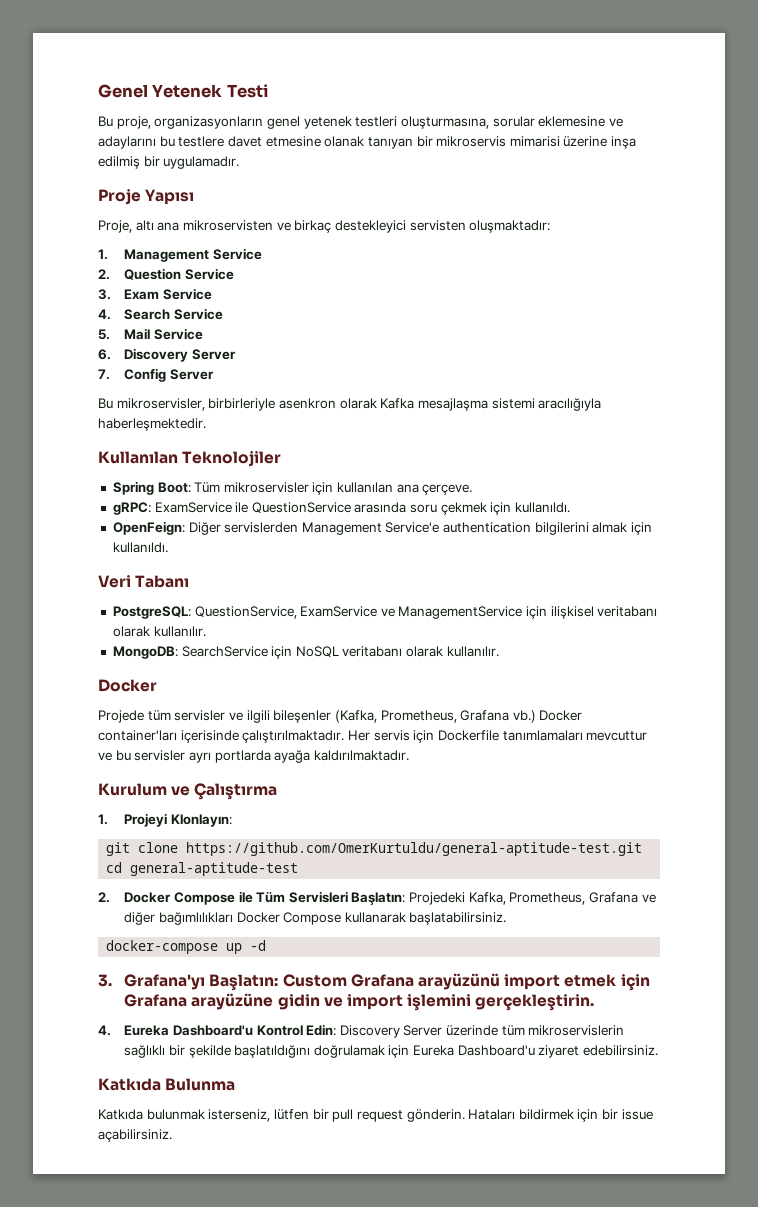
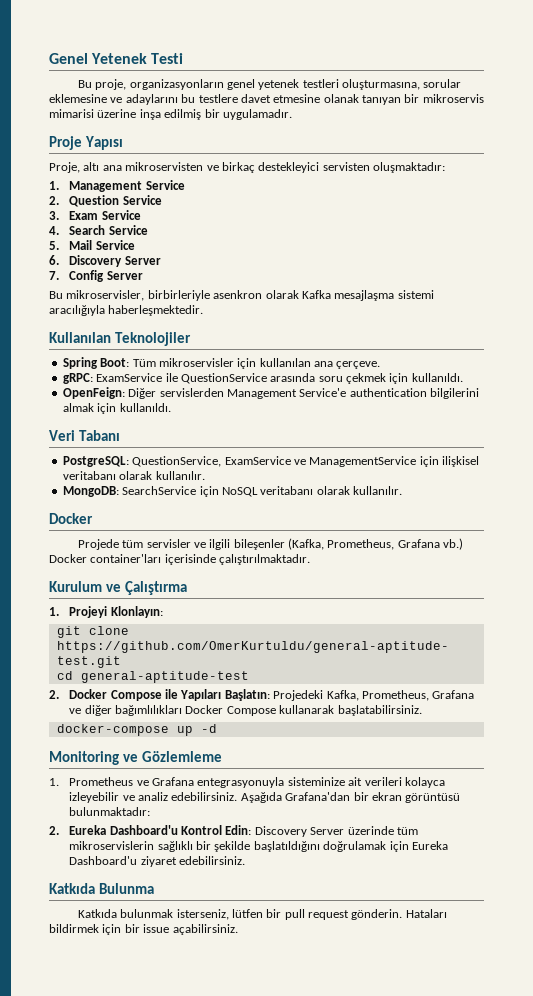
- Her servis için Dockerfile tanımlamaları mevcuttur ve bu servisler ayrı portlarda ayağa kaldırılmaktadır.
- 2. Docker Compose ile Tüm Servisleri Başlatın: Projedeki Kafka, Prometheus, Grafana ve diğer bağımlılıkları Docker Compose kullanarak başlatabilirsiniz.
+ 2. Docker Compose ile Yapıları Başlatın: Projedeki Kafka, Prometheus, Grafana ve diğer bağımlılıkları Docker Compose kullanarak başlatabilirsiniz.
- 3. Grafana'yı Başlatın: Custom Grafana arayüzünü import etmek için Grafana arayüzüne gidin ve import işlemini gerçekleştirin.
- 4. Eureka Dashboard'u Kontrol Edin: Discovery Server üzerinde tüm mikroservislerin sağlıklı bir şekilde başlatıldığını doğrulamak için Eureka Dashboard'u ziyaret edebilirsiniz.
+ Monitoring ve Gözlemleme
+ 1. Prometheus ve Grafana entegrasyonuyla sisteminize ait verileri kolayca izleyebilir ve analiz edebilirsiniz. Aşağıda Grafana'dan bir ekran görüntüsü bulunmaktadır:
+ 2. Eureka Dashboard'u Kontrol Edin: Discovery Server üzerinde tüm mikroservislerin sağlıklı bir şekilde başlatıldığını doğrulamak için Eureka Dashboard'u ziyaret edebilirsiniz.

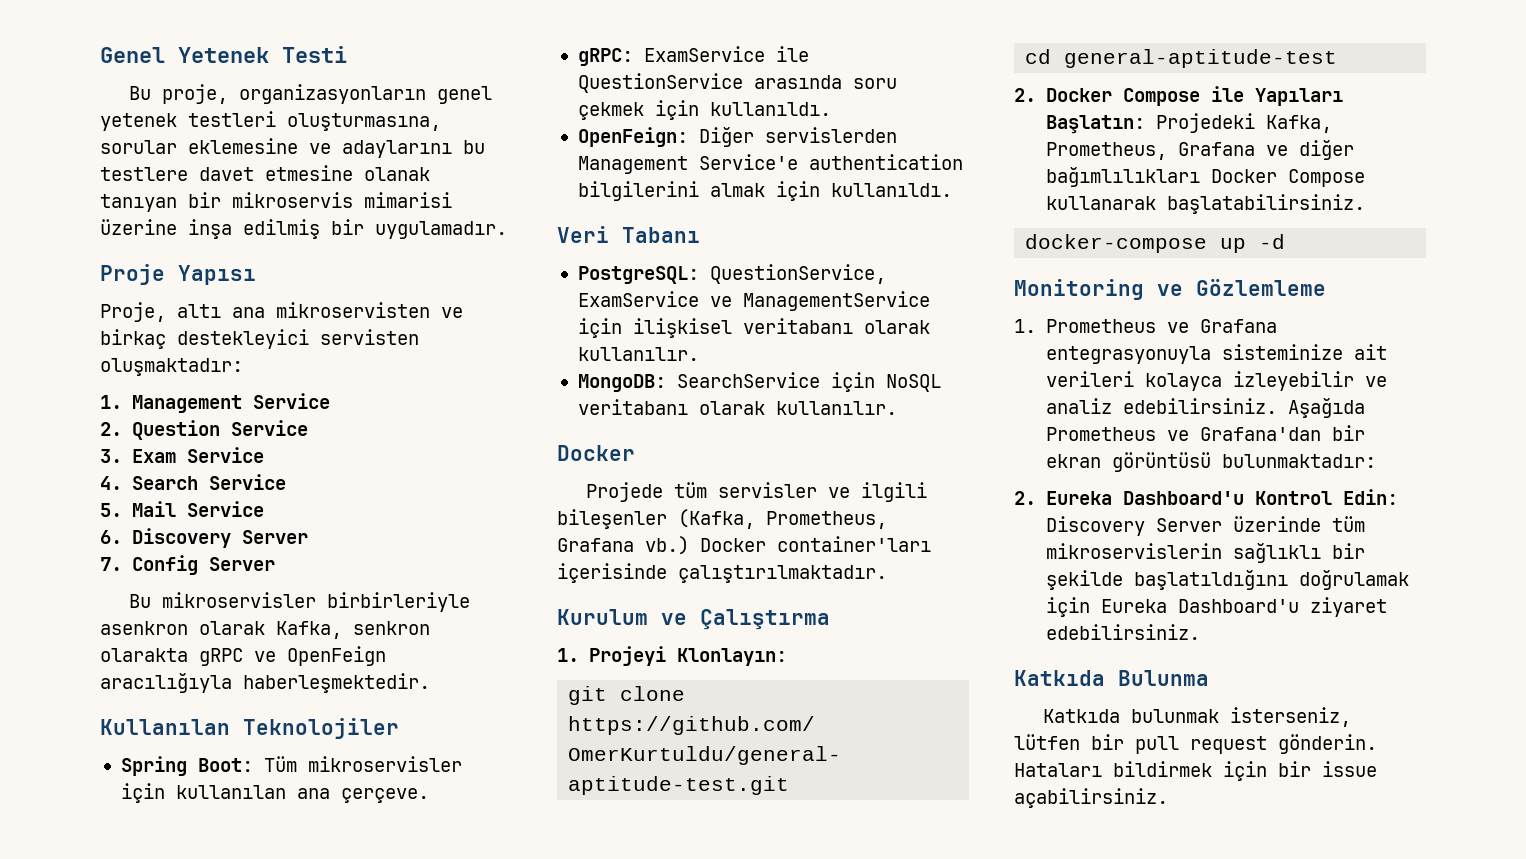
- Bu mikroservisler, birbirleriyle asenkron olarak Kafka mesajlaşma sistemi aracılığıyla haberleşmektedir.
+ Bu mikroservisler birbirleriyle asenkron olarak Kafka, senkron olarakta gRPC ve OpenFeign aracılığıyla haberleşmektedir.
- Aşağıda Grafana'dan bir ekran görüntüsü bulunmaktadır:
+ Aşağıda Prometheus ve Grafana'dan bir ekran görüntüsü bulunmaktadır:

